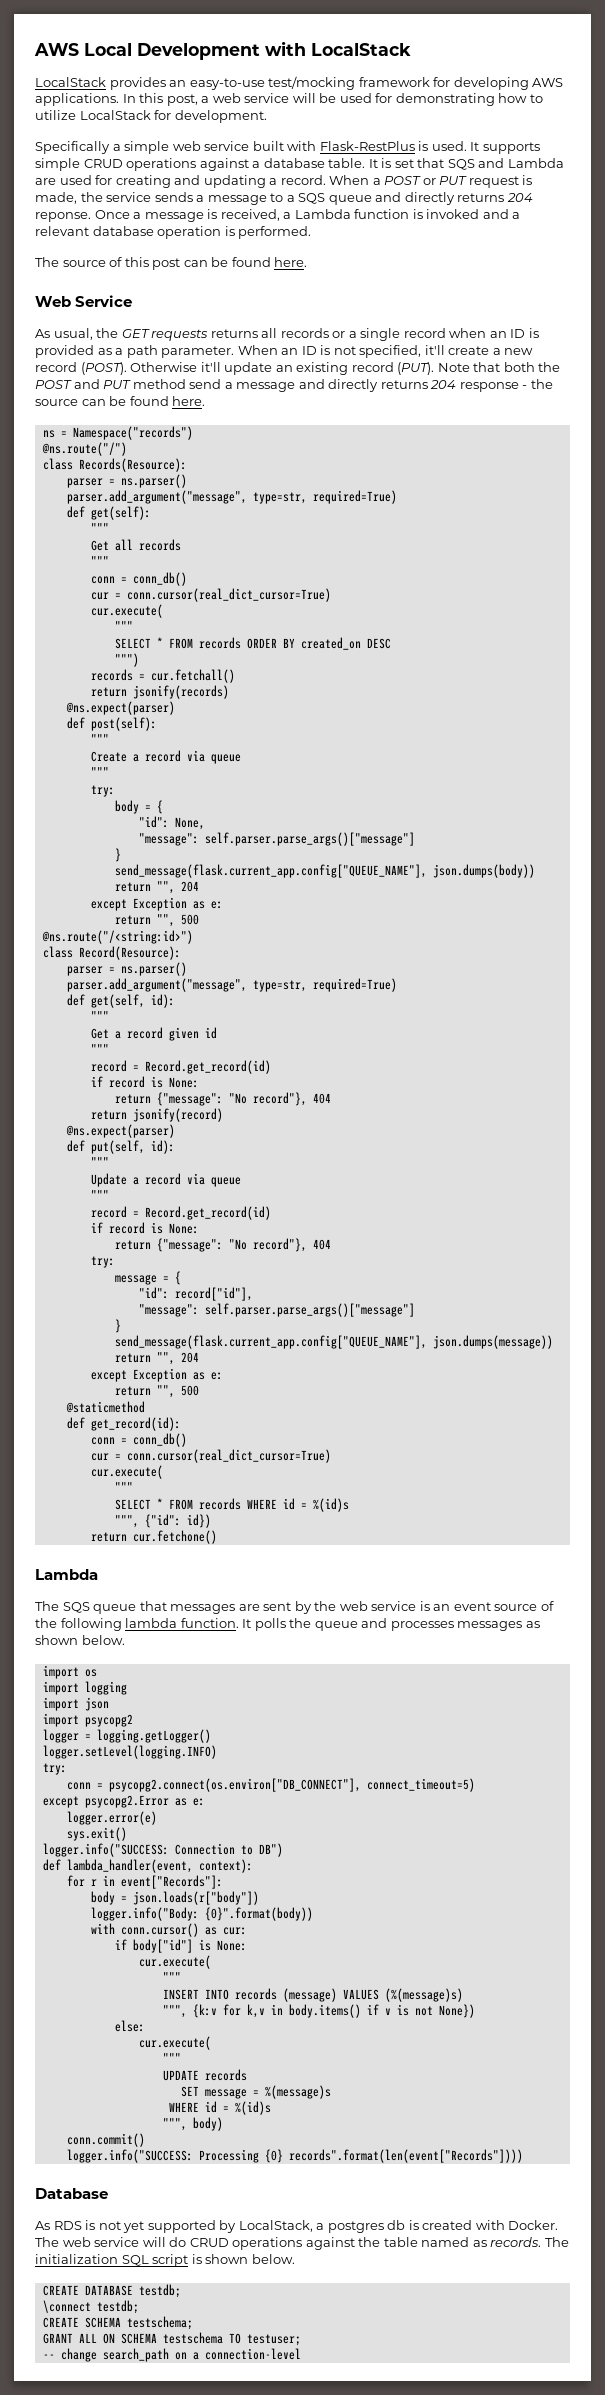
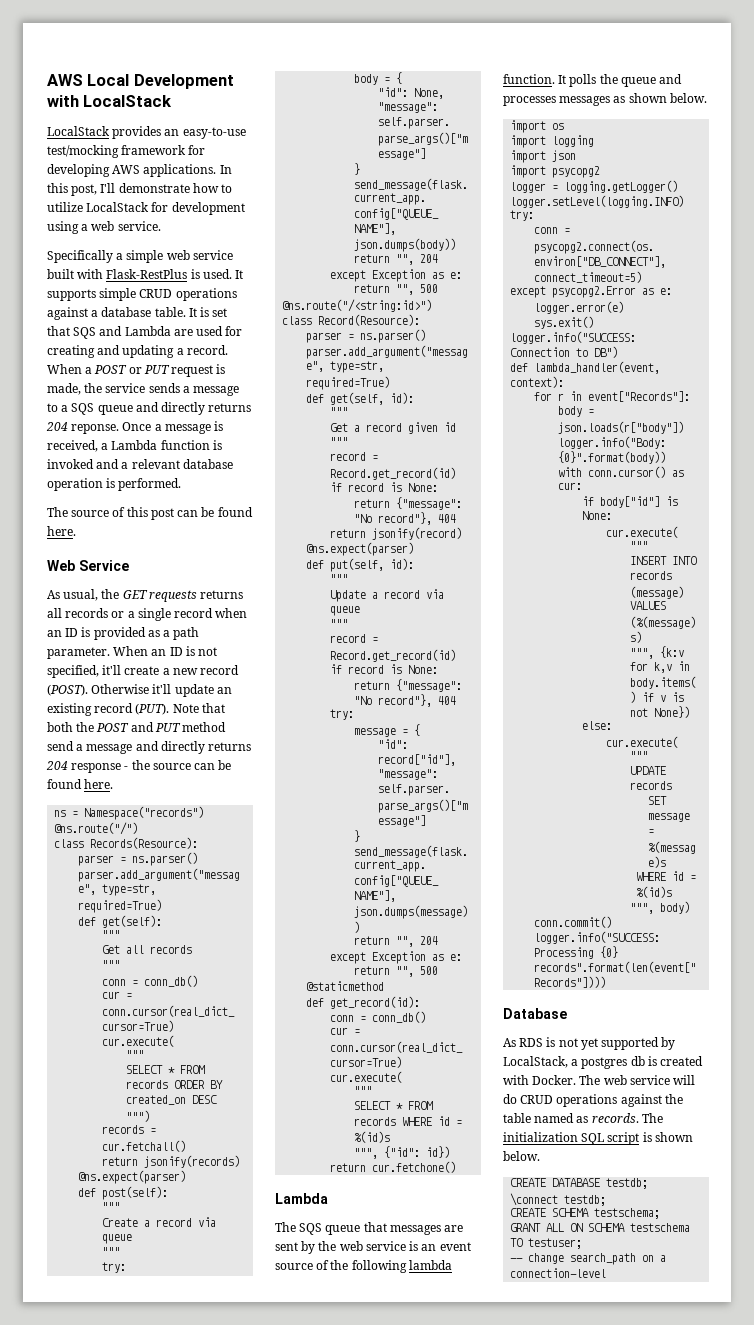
- In this post, a web service will be used for demonstrating how to utilize LocalStack for development.
+ In this post, I'll demonstrate how to utilize LocalStack for development using a web service.

